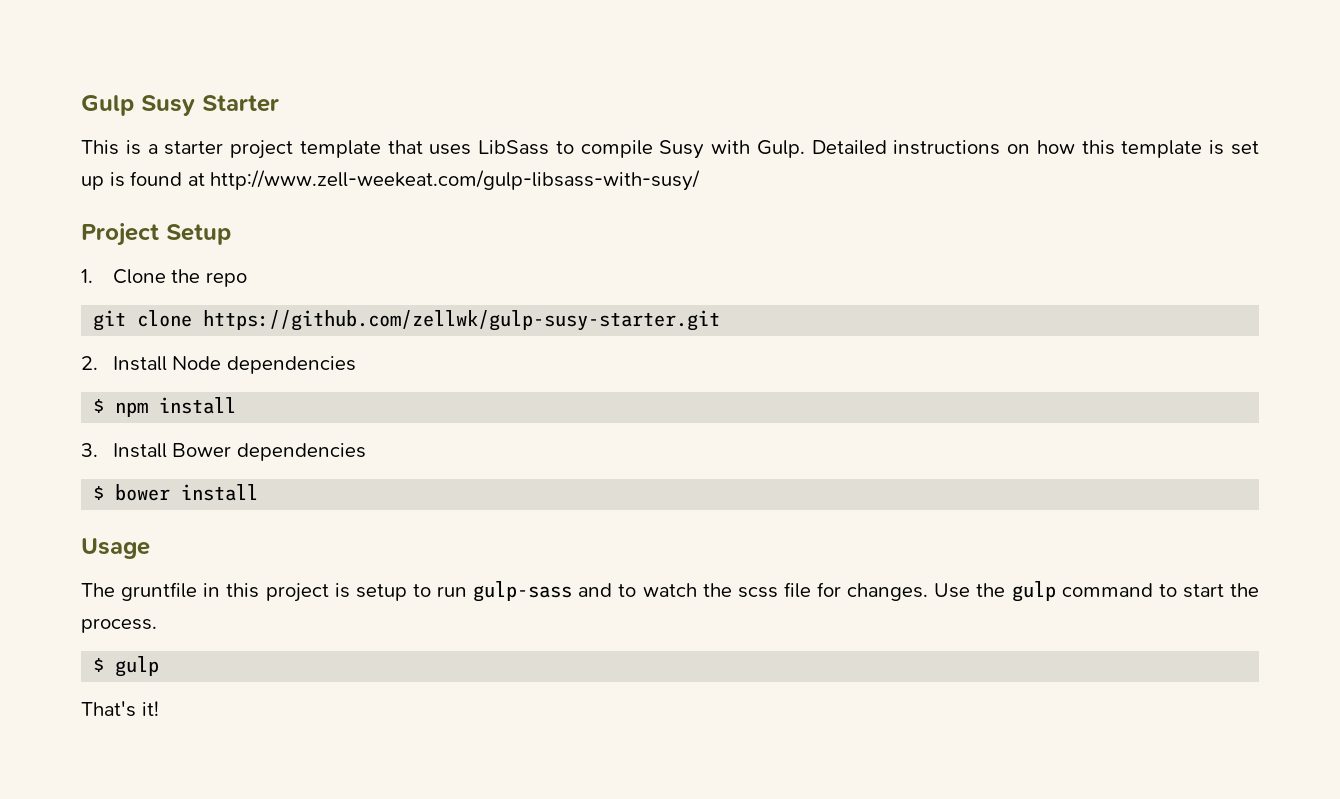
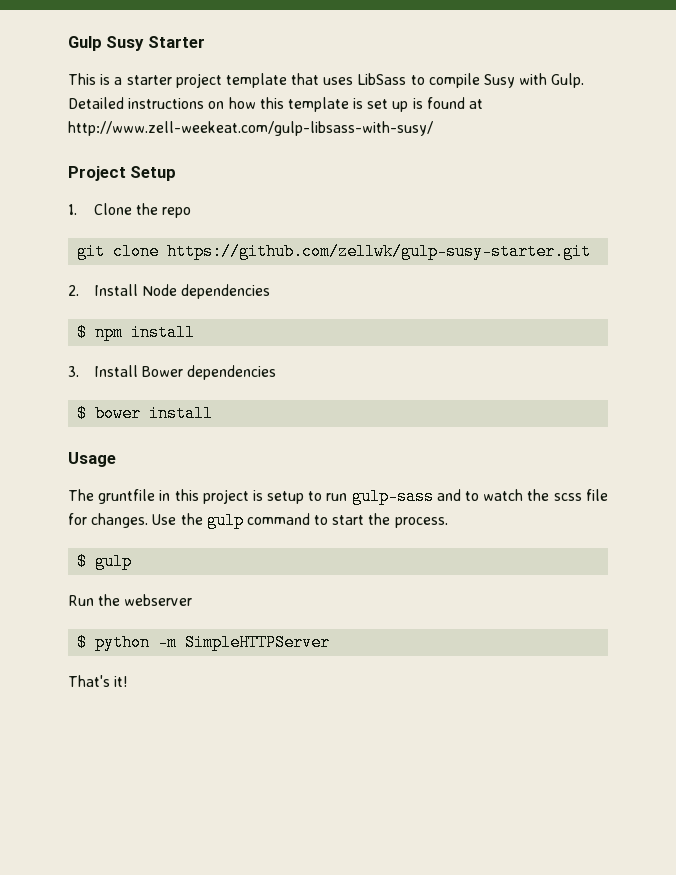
+ Run the webserver
+ $ python -m SimpleHTTPServer

